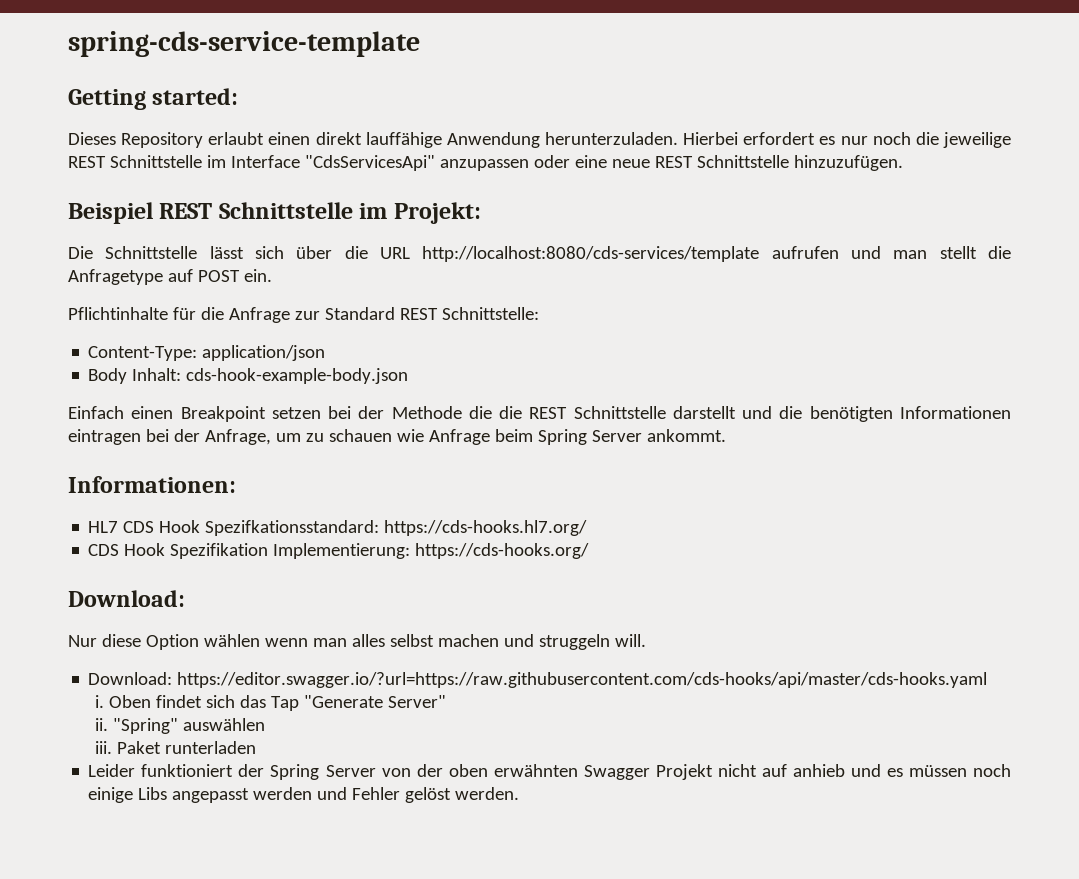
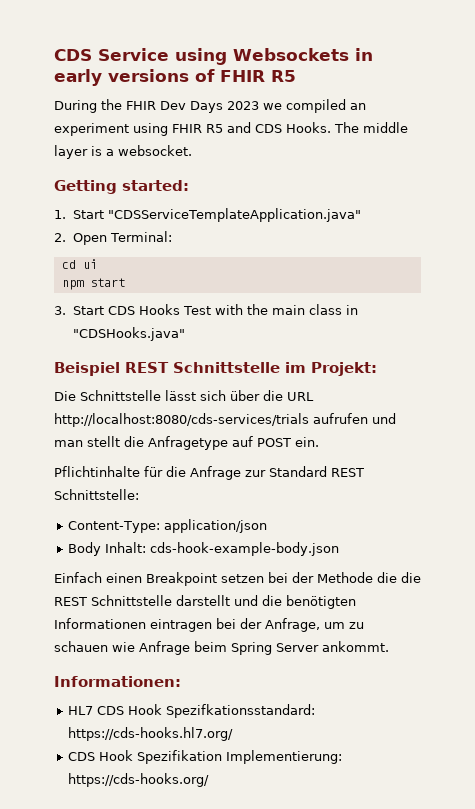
- spring-cds-service-template
+ CDS Service using Websockets in early versions of FHIR R5
+ During the FHIR Dev Days 2023 we compiled an experiment using FHIR R5 and CDS Hooks. The middle layer is a websocket.
  Getting started:
- Dieses Repository erlaubt einen direkt lauffähige Anwendung herunterzuladen. Hierbei erfordert es nur noch die jeweilige REST Schnittstelle im Interface "CdsServicesApi" anzupassen oder eine neue REST Schnittstelle hinzuzufügen.
+ 1. Start "CDSServiceTemplateApplication.java"
+ 2. Open Terminal:
+ cd ui
+ npm start
+ 3. Start CDS Hooks Test with the main class in "CDSHooks.java"
- Die Schnittstelle lässt sich über die URL http://localhost:8080/cds-services/template aufrufen und man stellt die Anfragetype auf POST ein.
+ Die Schnittstelle lässt sich über die URL http://localhost:8080/cds-services/trials aufrufen und man stellt die Anfragetype auf POST ein.
  CDS Hook Spezifikation Implementierung: https://cds-hooks.org/
- Download:
- Nur diese Option wählen wenn man alles selbst machen und struggeln will.
- Download: https://editor.swagger.io/?url=https://raw.githubusercontent.com/cds-hooks/api/master/cds-hooks.yaml
- i. Oben findet sich das Tap "Generate Server"
- ii. "Spring" auswählen
- iii. Paket runterladen
- Leider funktioniert der Spring Server von der oben erwähnten Swagger Projekt nicht auf anhieb und es müssen noch einige Libs angepasst werden und Fehler gelöst werden.

